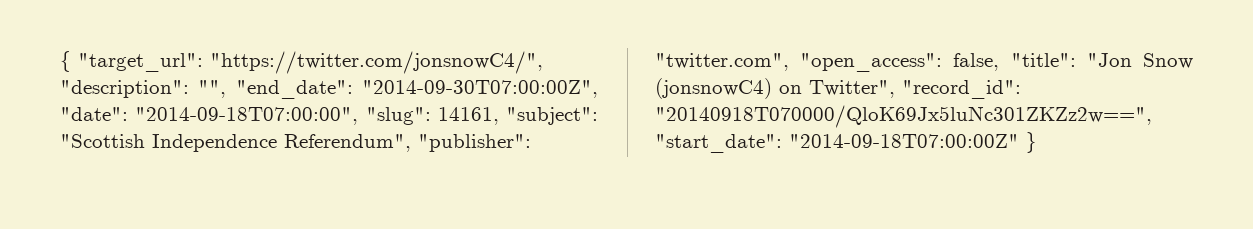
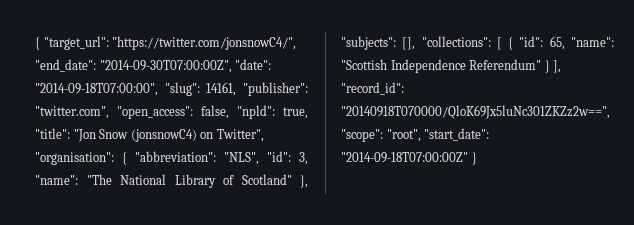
- { "target_url": "https://twitter.com/jonsnowC4/", "description": "", "end_date": "2014-09-30T07:00:00Z", "date": "2014-09-18T07:00:00", "slug": 14161, "subject": "Scottish Independence Referendum", "publisher": "twitter.com", "open_access": false, "title": "Jon Snow (jonsnowC4) on Twitter", "record_id": "20140918T070000/QloK69Jx5luNc301ZKZz2w==", "start_date": "2014-09-18T07:00:00Z" }
+ { "target_url": "https://twitter.com/jonsnowC4/", "end_date": "2014-09-30T07:00:00Z", "date": "2014-09-18T07:00:00", "slug": 14161, "publisher": "twitter.com", "open_access": false, "npld": true, "title": "Jon Snow (jonsnowC4) on Twitter", "organisation": { "abbreviation": "NLS", "id": 3, "name": "The National Library of Scotland" }, "subjects": [], "collections": [ { "id": 65, "name": "Scottish Independence Referendum" } ], "record_id": "20140918T070000/QloK69Jx5luNc301ZKZz2w==", "scope": "root", "start_date": "2014-09-18T07:00:00Z" }

